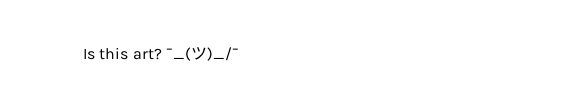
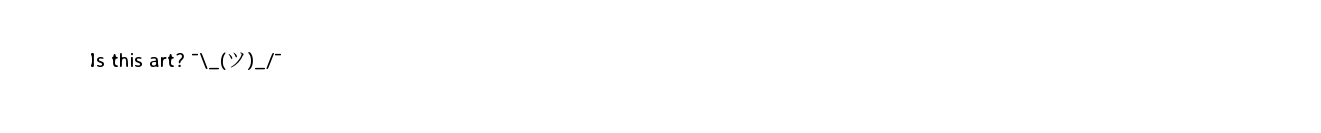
- ¯_(ツ)_/¯
+ ¯\_(ツ)_/¯

